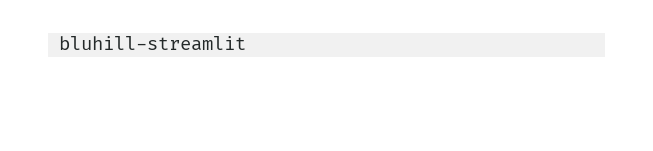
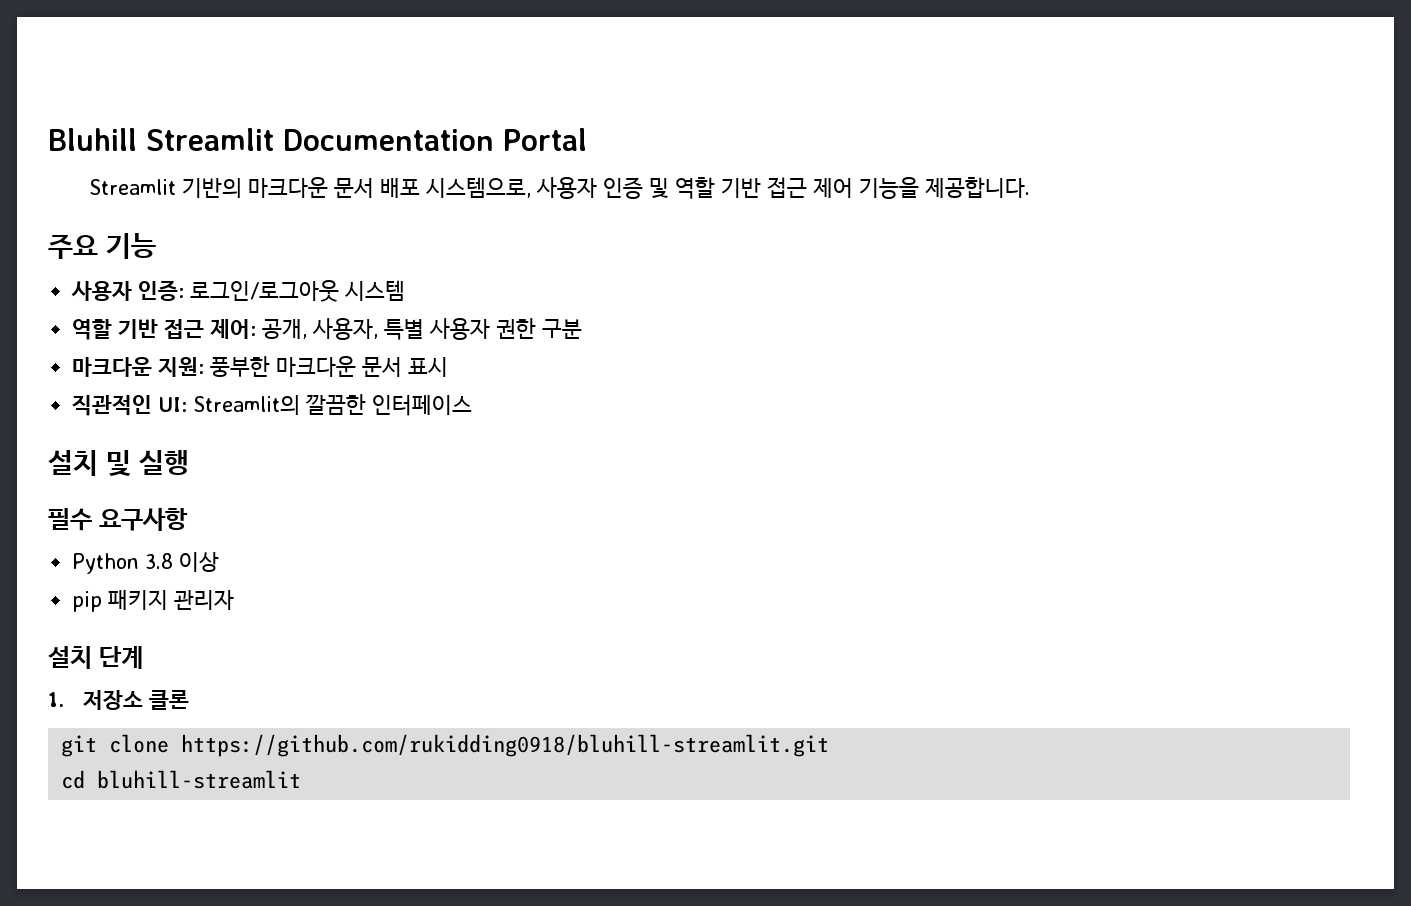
- bluhill-streamlit
+ Bluhill Streamlit Documentation Portal
+ Streamlit 기반의 마크다운 문서 배포 시스템으로, 사용자 인증 및 역할 기반 접근 제어 기능을 제공합니다.
+ 주요 기능
+ 사용자 인증: 로그인/로그아웃 시스템
+ 역할 기반 접근 제어: 공개, 사용자, 특별 사용자 권한 구분
+ 마크다운 지원: 풍부한 마크다운 문서 표시
+ 직관적인 UI: Streamlit의 깔끔한 인터페이스
+ 설치 및 실행
+ 필수 요구사항
+ Python 3.8 이상
+ pip 패키지 관리자
+ 설치 단계
+ 1. 저장소 클론
+ git clone https://github.com/rukidding0918/bluhill-streamlit.git
+ cd bluhill-streamlit

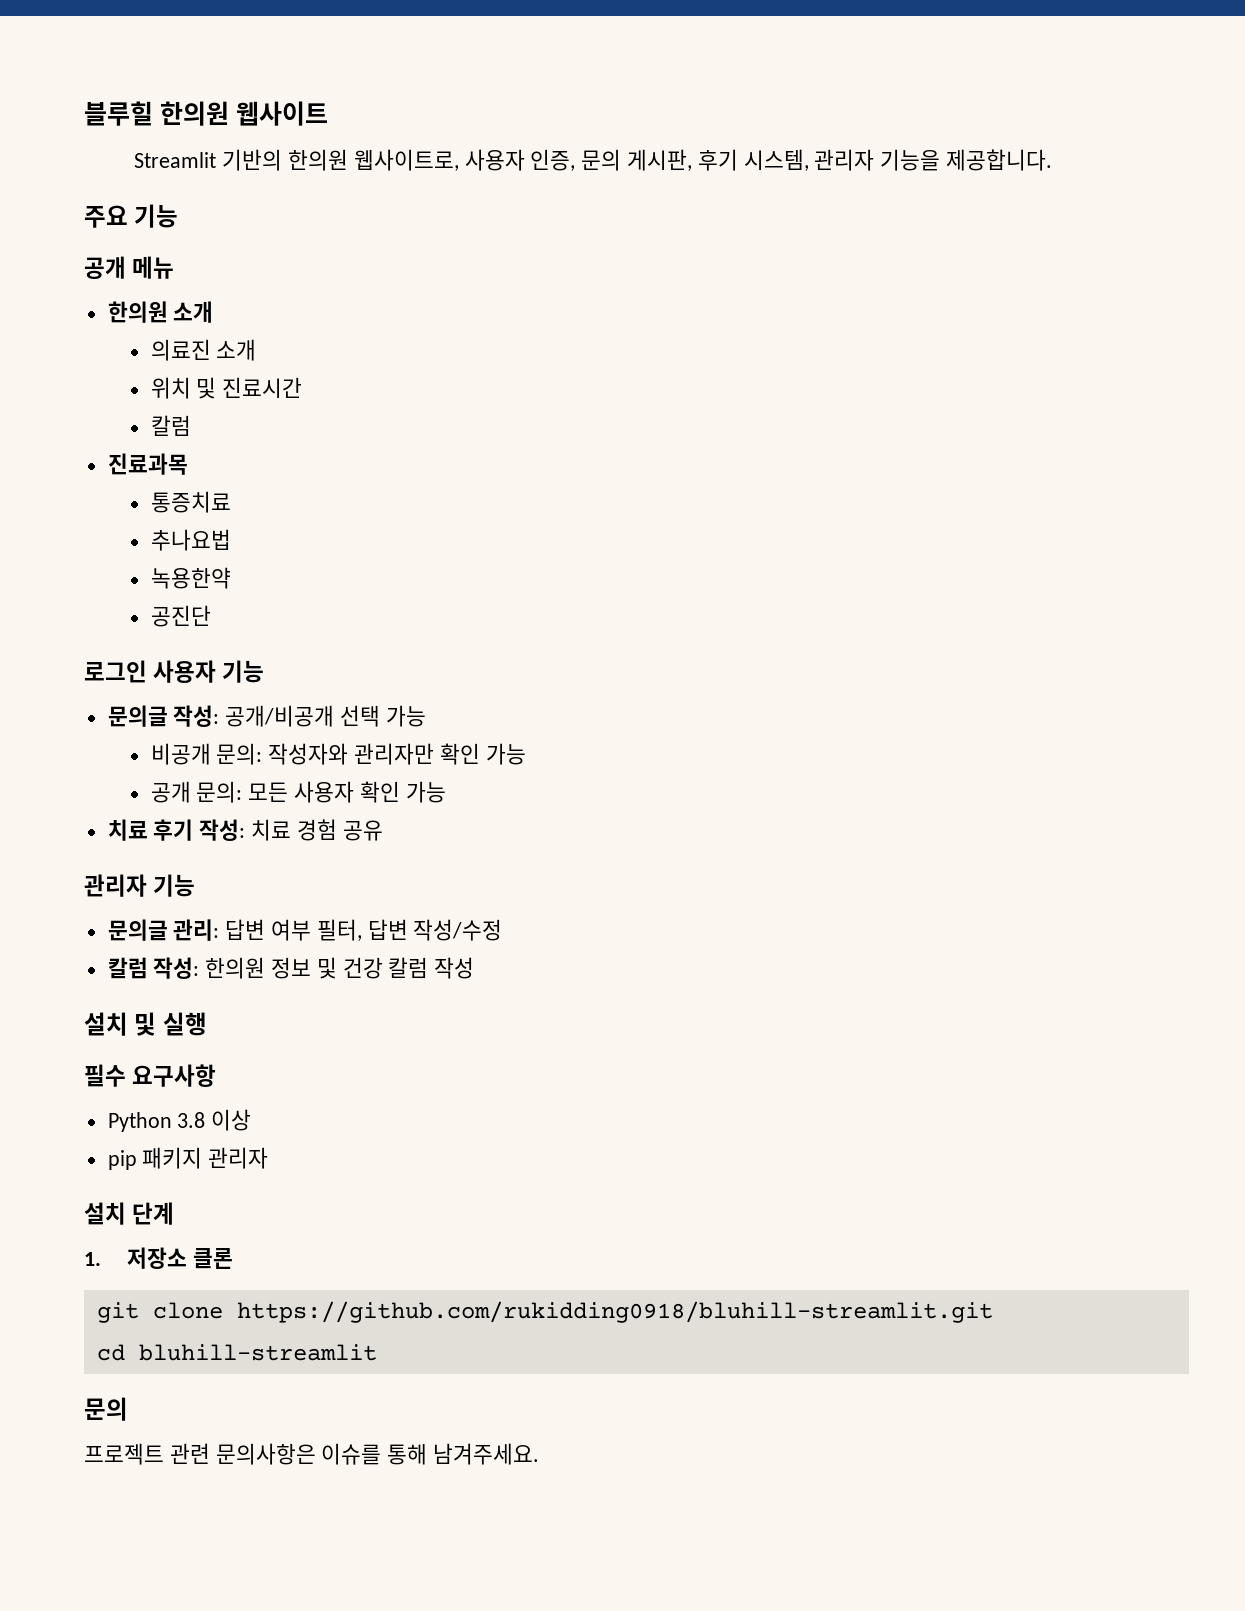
- Bluhill Streamlit Documentation Portal
- Streamlit 기반의 마크다운 문서 배포 시스템으로, 사용자 인증 및 역할 기반 접근 제어 기능을 제공합니다.
+ 블루힐 한의원 웹사이트
+ Streamlit 기반의 한의원 웹사이트로, 사용자 인증, 문의 게시판, 후기 시스템, 관리자 기능을 제공합니다.
  주요 기능
- 사용자 인증: 로그인/로그아웃 시스템
- 역할 기반 접근 제어: 공개, 사용자, 특별 사용자 권한 구분
- 마크다운 지원: 풍부한 마크다운 문서 표시
- 직관적인 UI: Streamlit의 깔끔한 인터페이스
+ 공개 메뉴
+ 한의원 소개
+ 의료진 소개
+ 위치 및 진료시간
+ 칼럼
+ 진료과목
+ 통증치료
+ 추나요법
+ 녹용한약
+ 공진단
+ 로그인 사용자 기능
+ 문의글 작성: 공개/비공개 선택 가능
+ 비공개 문의: 작성자와 관리자만 확인 가능
+ 공개 문의: 모든 사용자 확인 가능
+ 치료 후기 작성: 치료 경험 공유
+ 관리자 기능
+ 문의글 관리: 답변 여부 필터, 답변 작성/수정
+ 칼럼 작성: 한의원 정보 및 건강 칼럼 작성
  cd bluhill-streamlit
+ 문의
+ 프로젝트 관련 문의사항은 이슈를 통해 남겨주세요.

